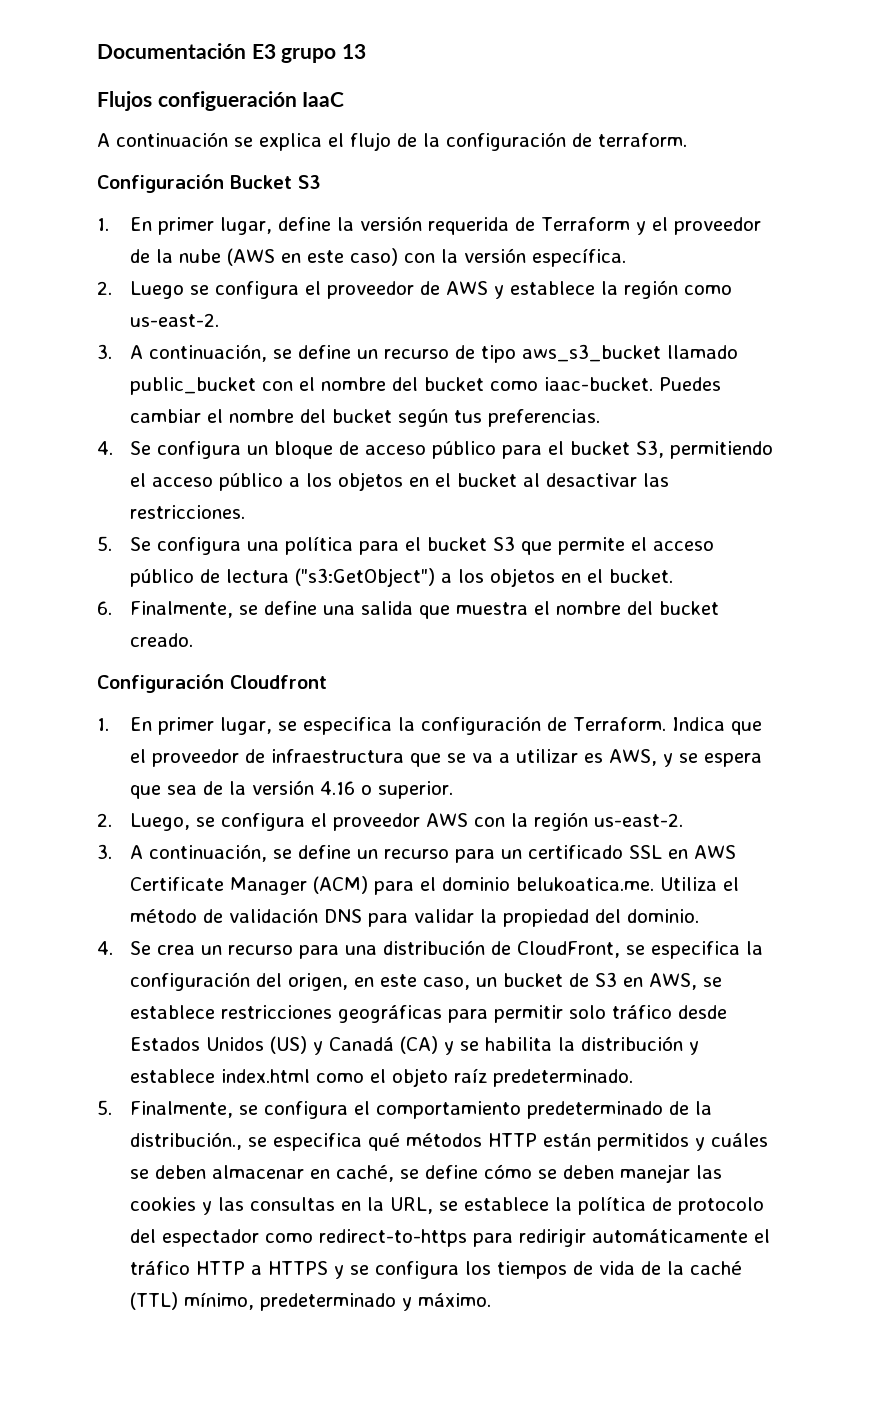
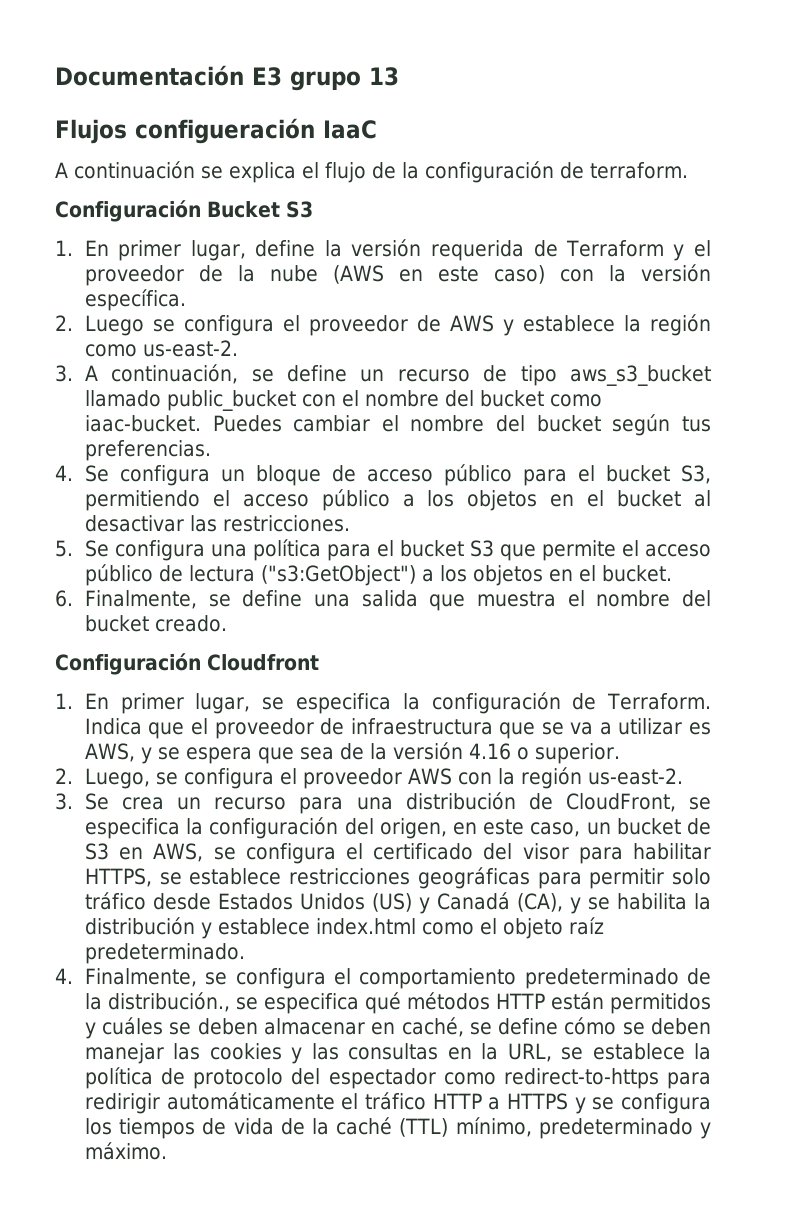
- 3. A continuación, se define un recurso para un certificado SSL en AWS Certificate Manager (ACM) para el dominio belukoatica.me. Utiliza el método de validación DNS para validar la propiedad del dominio.
- 4. Se crea un recurso para una distribución de CloudFront, se especifica la configuración del origen, en este caso, un bucket de S3 en AWS, se establece restricciones geográficas para permitir solo tráfico desde Estados Unidos (US) y Canadá (CA) y se habilita la distribución y establece index.html como el objeto raíz predeterminado.
+ 3. Se crea un recurso para una distribución de CloudFront, se especifica la configuración del origen, en este caso, un bucket de S3 en AWS, se configura el certificado del visor para habilitar HTTPS, se establece restricciones geográficas para permitir solo tráfico desde Estados Unidos (US) y Canadá (CA), y se habilita la distribución y establece index.html como el objeto raíz predeterminado.
- 5. Finalmente, se configura el comportamiento predeterminado de la distribución., se especifica qué métodos HTTP están permitidos y cuáles se deben almacenar en caché, se define cómo se deben manejar las cookies y las consultas en la URL, se establece la política de protocolo del espectador como redirect-to-https para redirigir automáticamente el tráfico HTTP a HTTPS y se configura los tiempos de vida de la caché (TTL) mínimo, predeterminado y máximo.
+ 4. Finalmente, se configura el comportamiento predeterminado de la distribución., se especifica qué métodos HTTP están permitidos y cuáles se deben almacenar en caché, se define cómo se deben manejar las cookies y las consultas en la URL, se establece la política de protocolo del espectador como redirect-to-https para redirigir automáticamente el tráfico HTTP a HTTPS y se configura los tiempos de vida de la caché (TTL) mínimo, predeterminado y máximo.

